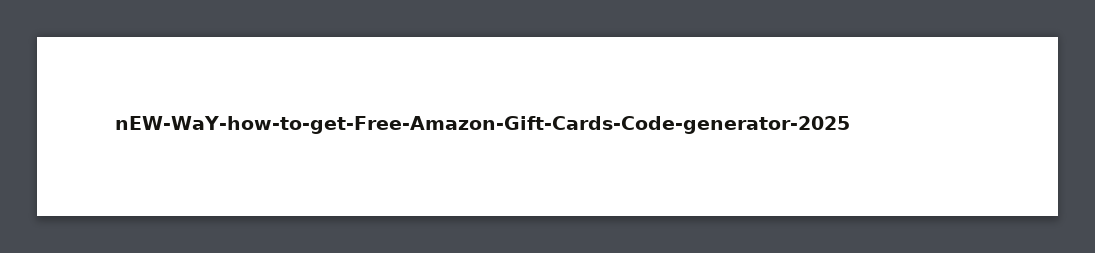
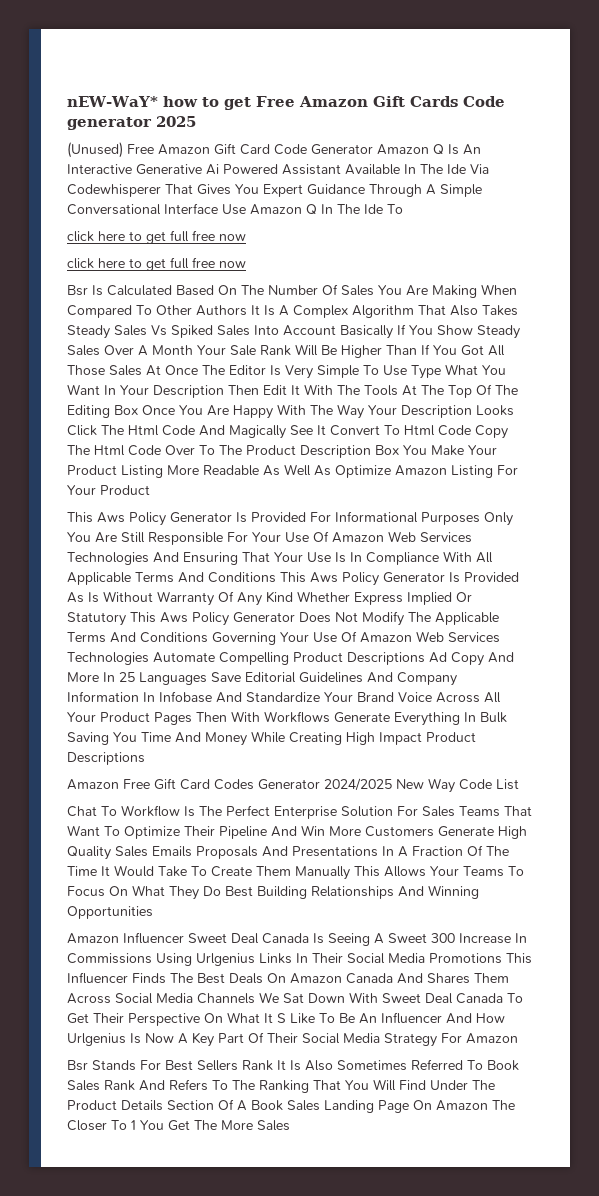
- nEW-WaY-how-to-get-Free-Amazon-Gift-Cards-Code-generator-2025
+ nEW-WaY* how to get Free Amazon Gift Cards Code generator 2025
+ (Unused) Free Amazon Gift Card Code Generator Amazon Q Is An Interactive Generative Ai Powered Assistant Available In The Ide Via Codewhisperer That Gives You Expert Guidance Through A Simple Conversational Interface Use Amazon Q In The Ide To
+ click here to get full free now
+ click here to get full free now
+ Bsr Is Calculated Based On The Number Of Sales You Are Making When Compared To Other Authors It Is A Complex Algorithm That Also Takes Steady Sales Vs Spiked Sales Into Account Basically If You Show Steady Sales Over A Month Your Sale Rank Will Be Higher Than If You Got All Those Sales At Once The Editor Is Very Simple To Use Type What You Want In Your Description Then Edit It With The Tools At The Top Of The Editing Box Once You Are Happy With The Way Your Description Looks Click The Html Code And Magically See It Convert To Html Code Copy The Html Code Over To The Product Description Box You Make Your Product Listing More Readable As Well As Optimize Amazon Listing For Your Product
+ This Aws Policy Generator Is Provided For Informational Purposes Only You Are Still Responsible For Your Use Of Amazon Web Services Technologies And Ensuring That Your Use Is In Compliance With All Applicable Terms And Conditions This Aws Policy Generator Is Provided As Is Without Warranty Of Any Kind Whether Express Implied Or Statutory This Aws Policy Generator Does Not Modify The Applicable Terms And Conditions Governing Your Use Of Amazon Web Services Technologies Automate Compelling Product Descriptions Ad Copy And More In 25 Languages Save Editorial Guidelines And Company Information In Infobase And Standardize Your Brand Voice Across All Your Product Pages Then With Workflows Generate Everything In Bulk Saving You Time And Money While Creating High Impact Product Descriptions
+ Amazon Free Gift Card Codes Generator 2024/2025 New Way Code List
+ Chat To Workflow Is The Perfect Enterprise Solution For Sales Teams That Want To Optimize Their Pipeline And Win More Customers Generate High Quality Sales Emails Proposals And Presentations In A Fraction Of The Time It Would Take To Create Them Manually This Allows Your Teams To Focus On What They Do Best Building Relationships And Winning Opportunities
+ Amazon Influencer Sweet Deal Canada Is Seeing A Sweet 300 Increase In Commissions Using Urlgenius Links In Their Social Media Promotions This Influencer Finds The Best Deals On Amazon Canada And Shares Them Across Social Media Channels We Sat Down With Sweet Deal Canada To Get Their Perspective On What It S Like To Be An Influencer And How Urlgenius Is Now A Key Part Of Their Social Media Strategy For Amazon
+ Bsr Stands For Best Sellers Rank It Is Also Sometimes Referred To Book Sales Rank And Refers To The Ranking That You Will Find Under The Product Details Section Of A Book Sales Landing Page On Amazon The Closer To 1 You Get The More Sales

